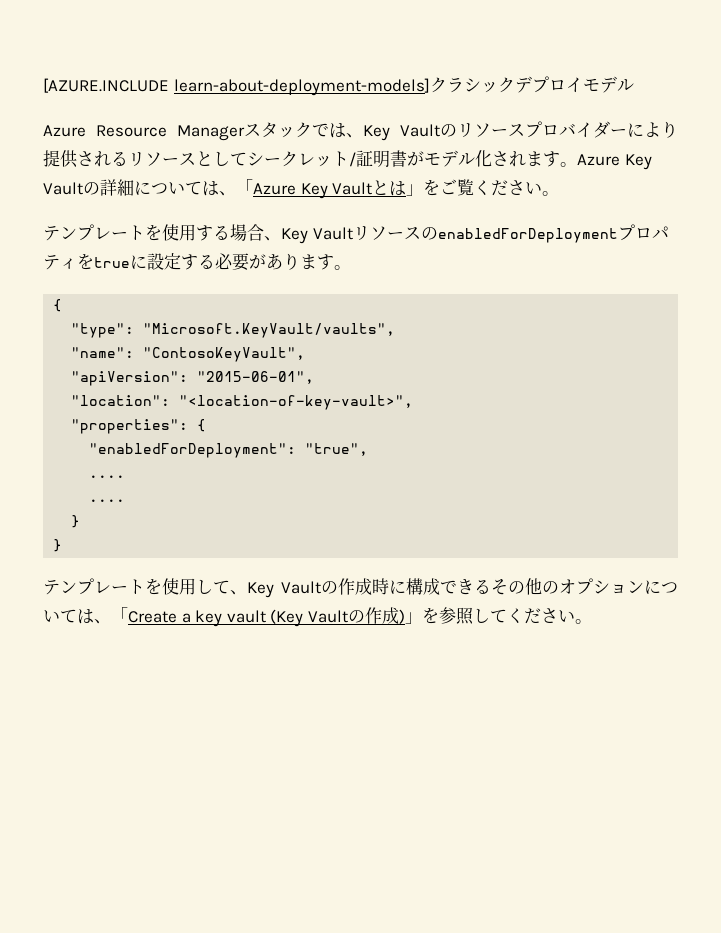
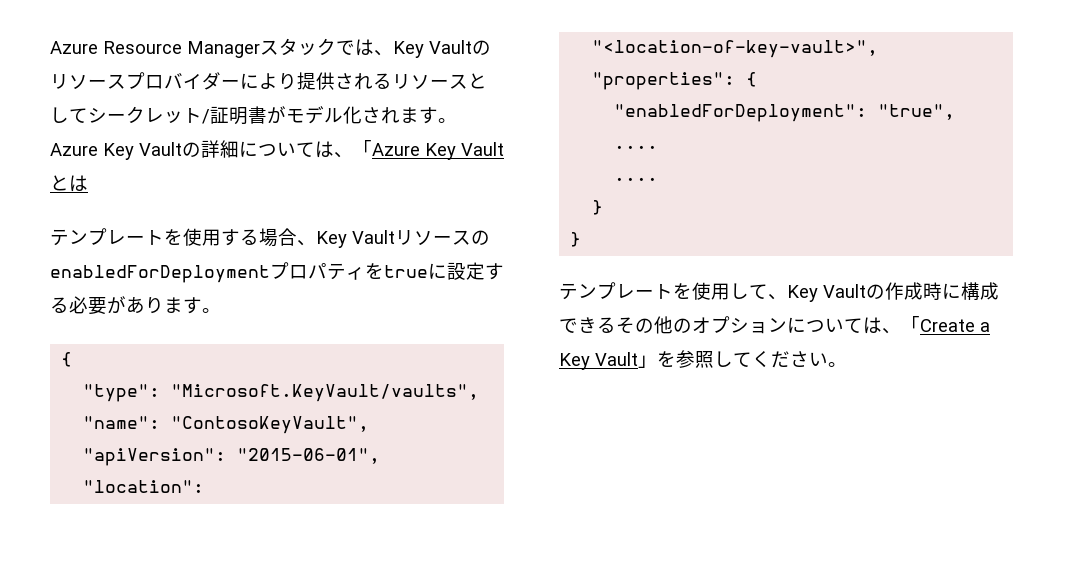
- [AZURE.INCLUDE learn-about-deployment-models]クラシックデプロイモデル
- Azure Key Vaultの詳細については、「Azure Key Vaultとは」をご覧ください。
+ Azure Key Vaultの詳細については、「Azure Key Vaultとは
- テンプレートを使用して、Key Vaultの作成時に構成できるその他のオプションについては、「Create a key vault (Key Vaultの作成)」を参照してください。
+ テンプレートを使用して、Key Vaultの作成時に構成できるその他のオプションについては、「Create a Key Vault」を参照してください。

